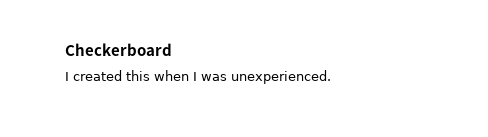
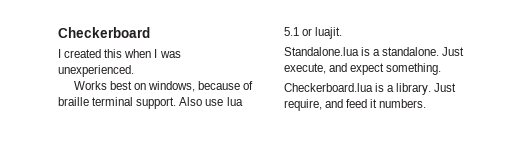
+ Works best on windows, because of braille terminal support. Also use lua 5.1 or luajit.
+ Standalone.lua is a standalone. Just execute, and expect something.
+ Checkerboard.lua is a library. Just require, and feed it numbers.

